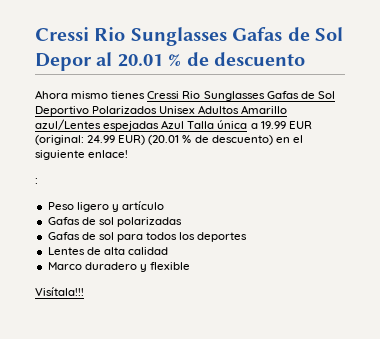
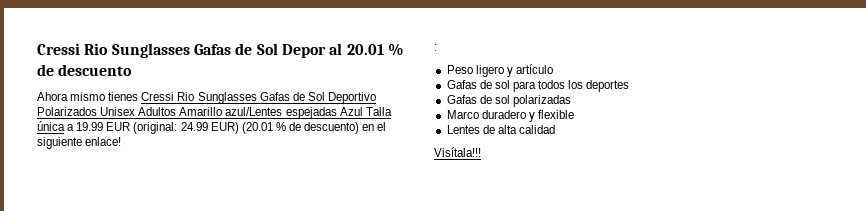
+ Gafas de sol para todos los deportes
  Gafas de sol polarizadas
- Gafas de sol para todos los deportes
+ Marco duradero y flexible
- Marco duradero y flexible

